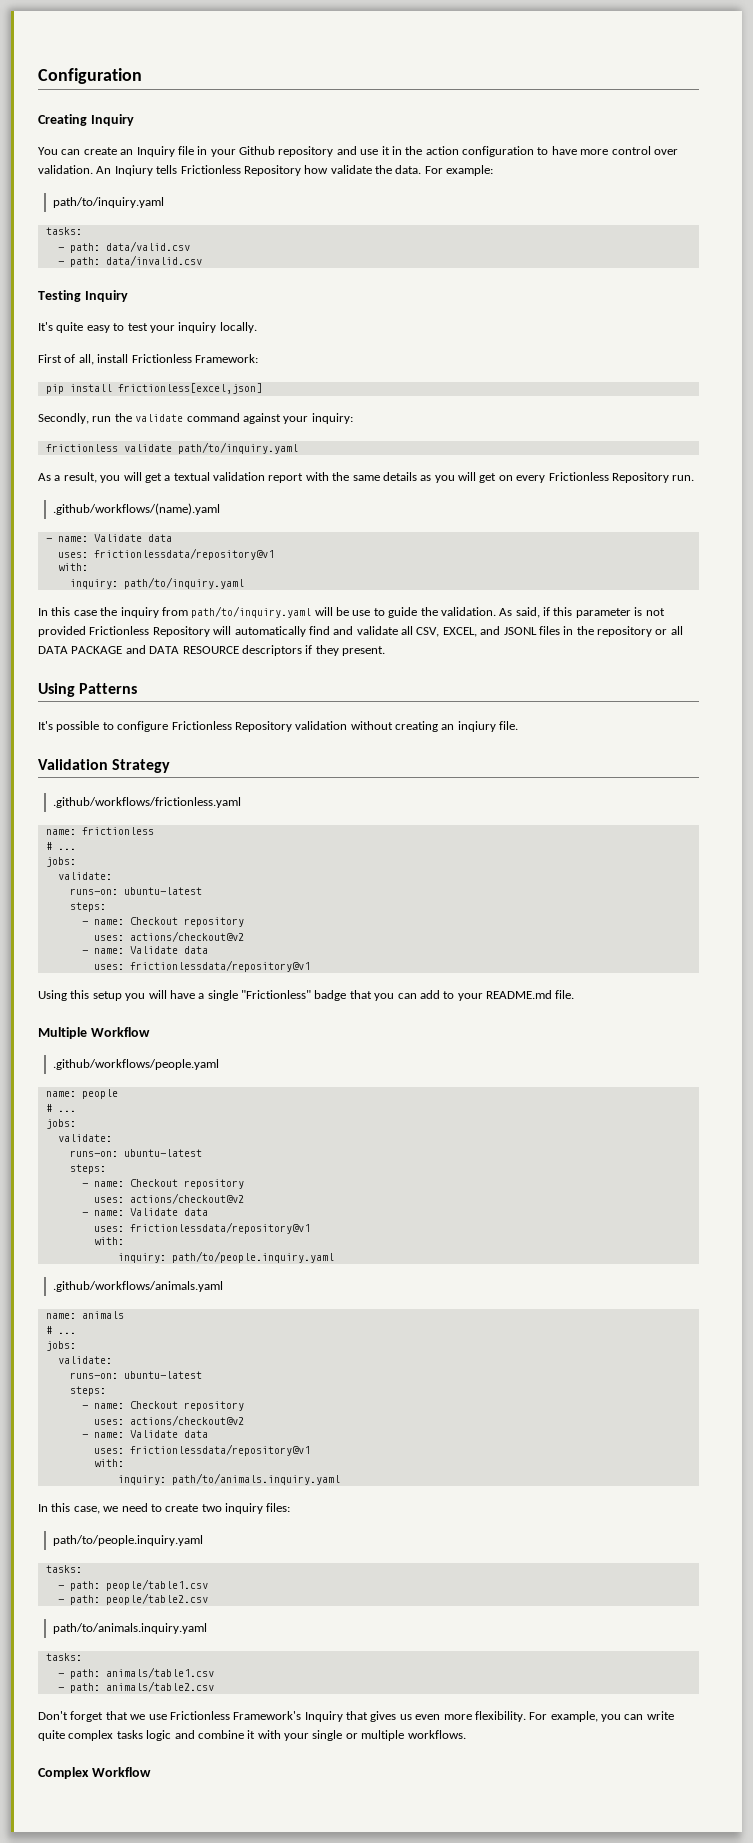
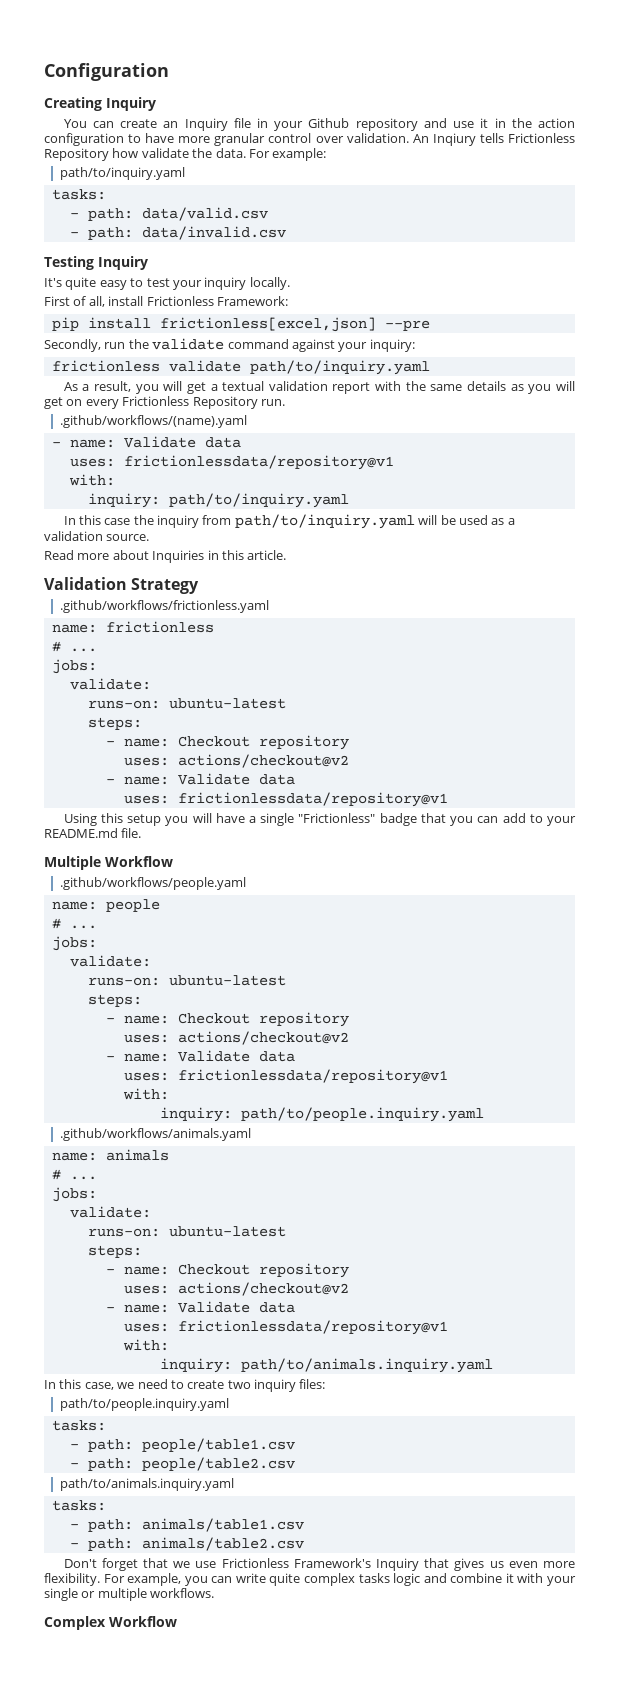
- You can create an Inquiry file in your Github repository and use it in the action configuration to have more control over validation.
+ You can create an Inquiry file in your Github repository and use it in the action configuration to have more granular control over validation.
- pip install frictionless[excel,json]
+ pip install frictionless[excel,json] --pre
- In this case the inquiry from path/to/inquiry.yaml will be use to guide the validation. As said, if this parameter is not provided Frictionless Repository will automatically find and validate all CSV, EXCEL, and JSONL files in the repository or all DATA PACKAGE and DATA RESOURCE descriptors if they present.
- Using Patterns
- It's possible to configure Frictionless Repository validation without creating an inqiury file.
+ In this case the inquiry from path/to/inquiry.yaml will be used as a validation source.
+ Read more about Inquiries in this article.

